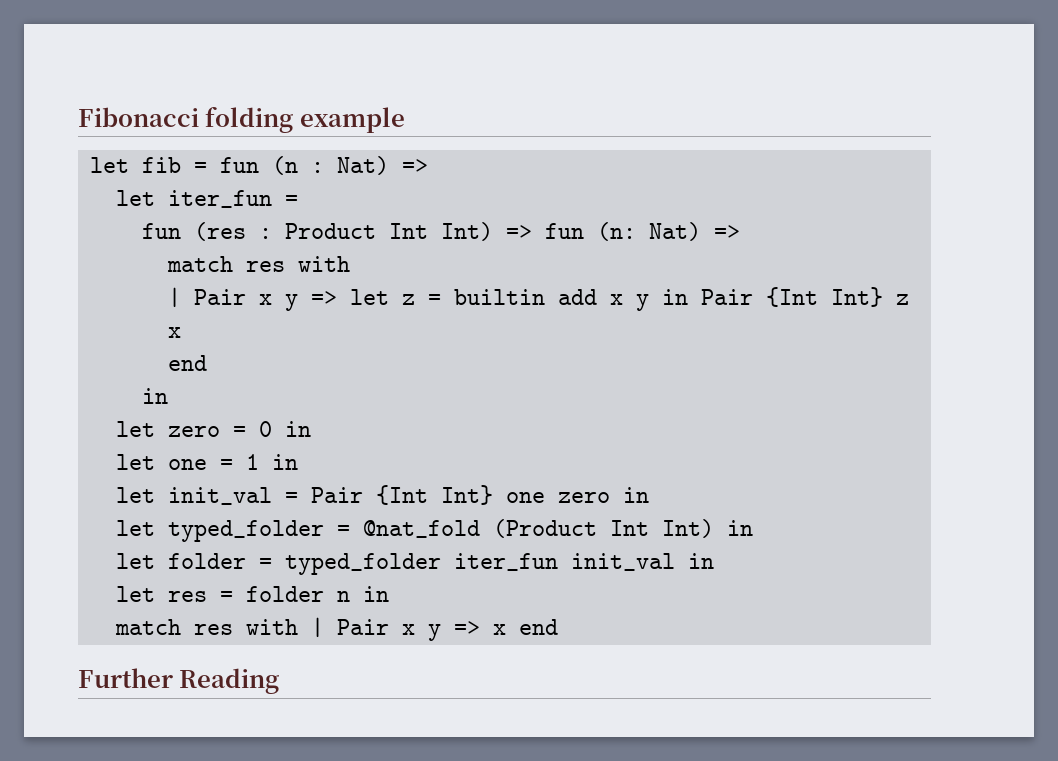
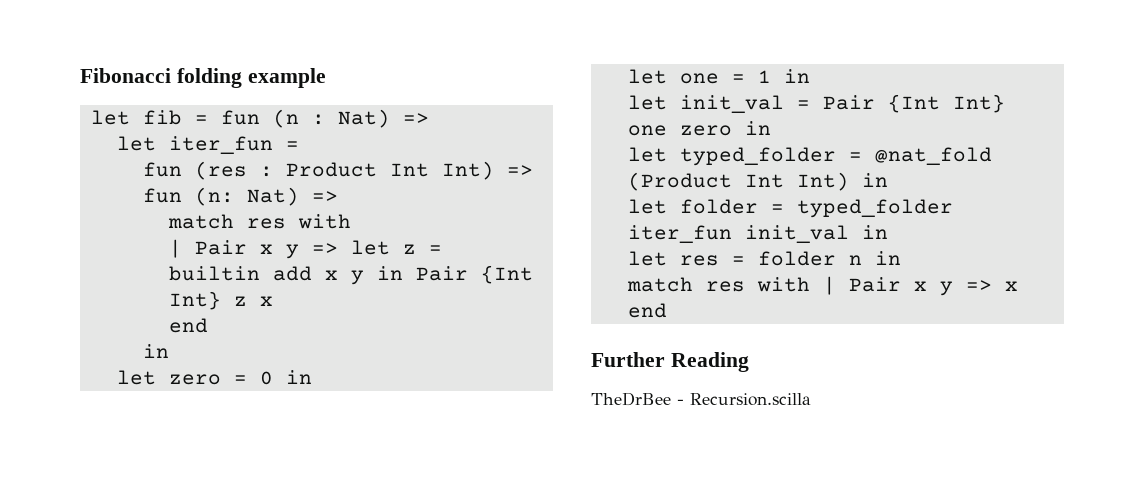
+ TheDrBee - Recursion.scilla

